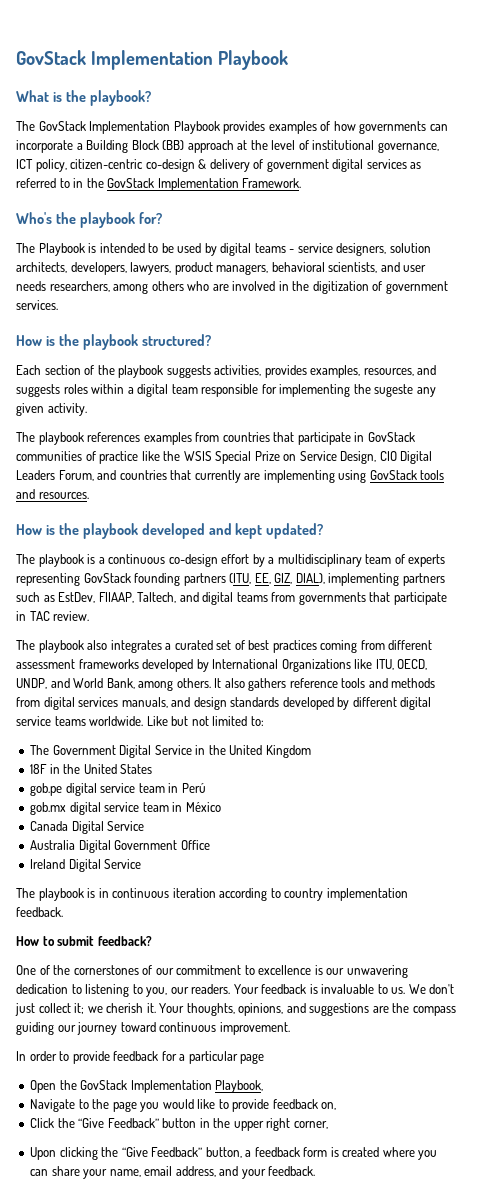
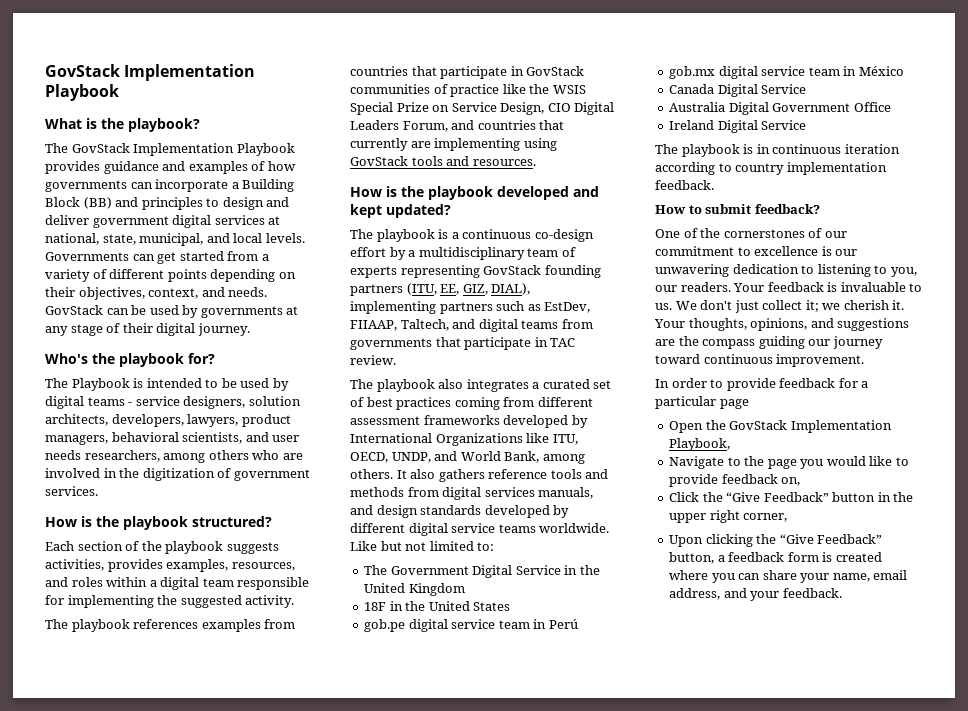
- The GovStack Implementation Playbook provides examples of how governments can incorporate a Building Block (BB) approach at the level of institutional governance, ICT policy, citizen-centric co-design & delivery of government digital services as referred to in the GovStack Implementation Framework.
+ The GovStack Implementation Playbook provides guidance and examples of how governments can incorporate a Building Block (BB) and principles to design and deliver government digital services at national, state, municipal, and local levels. Governments can get started from a variety of different points depending on their objectives, context, and needs. GovStack can be used by governments at any stage of their digital journey.
- Each section of the playbook suggests activities, provides examples, resources, and suggests roles within a digital team responsible for implementing the sugeste any given activity.
+ Each section of the playbook suggests activities, provides examples, resources, and roles within a digital team responsible for implementing the suggested activity.

